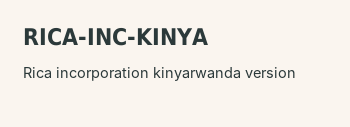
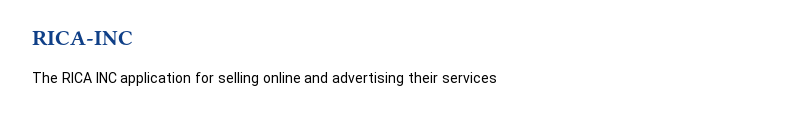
- RICA-INC-KINYA
- Rica incorporation kinyarwanda version
+ RICA-INC
+ The RICA INC application for selling online and advertising their services

